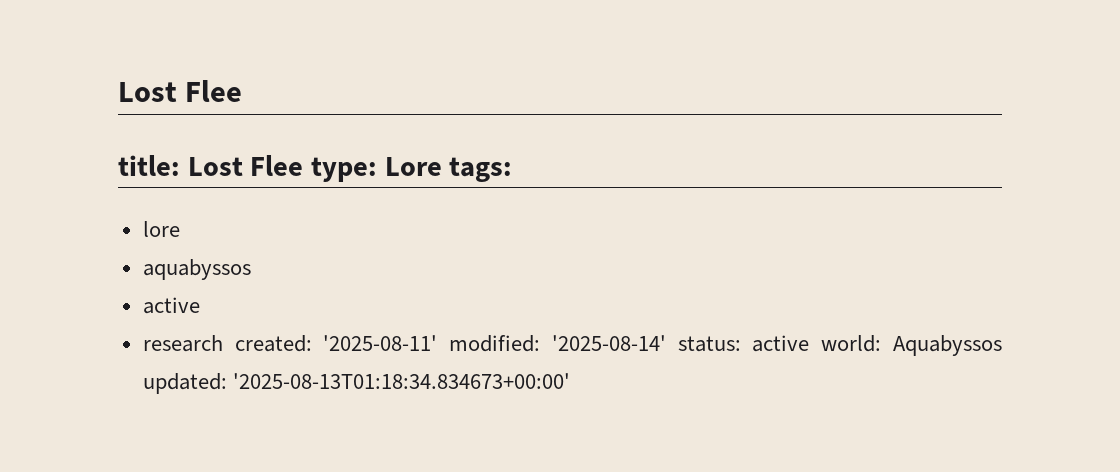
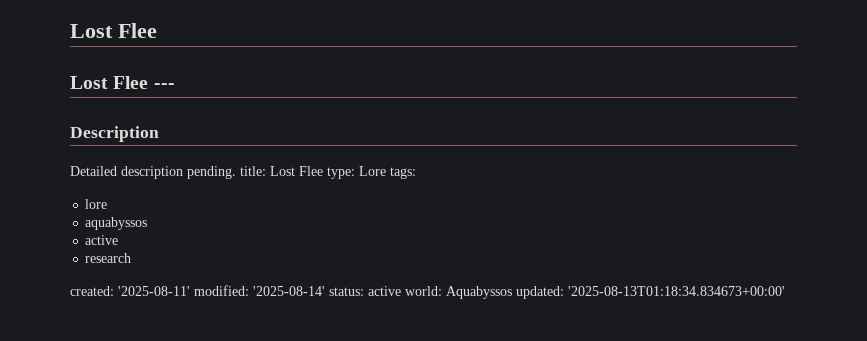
- title: Lost Flee type: Lore tags:
+ Lost Flee ---
+ Description
+ Detailed description pending. title: Lost Flee type: Lore tags:
- research created: '2025-08-11' modified: '2025-08-14' status: active world: Aquabyssos updated: '2025-08-13T01:18:34.834673+00:00'
+ research
+ created: '2025-08-11' modified: '2025-08-14' status: active world: Aquabyssos updated: '2025-08-13T01:18:34.834673+00:00'

